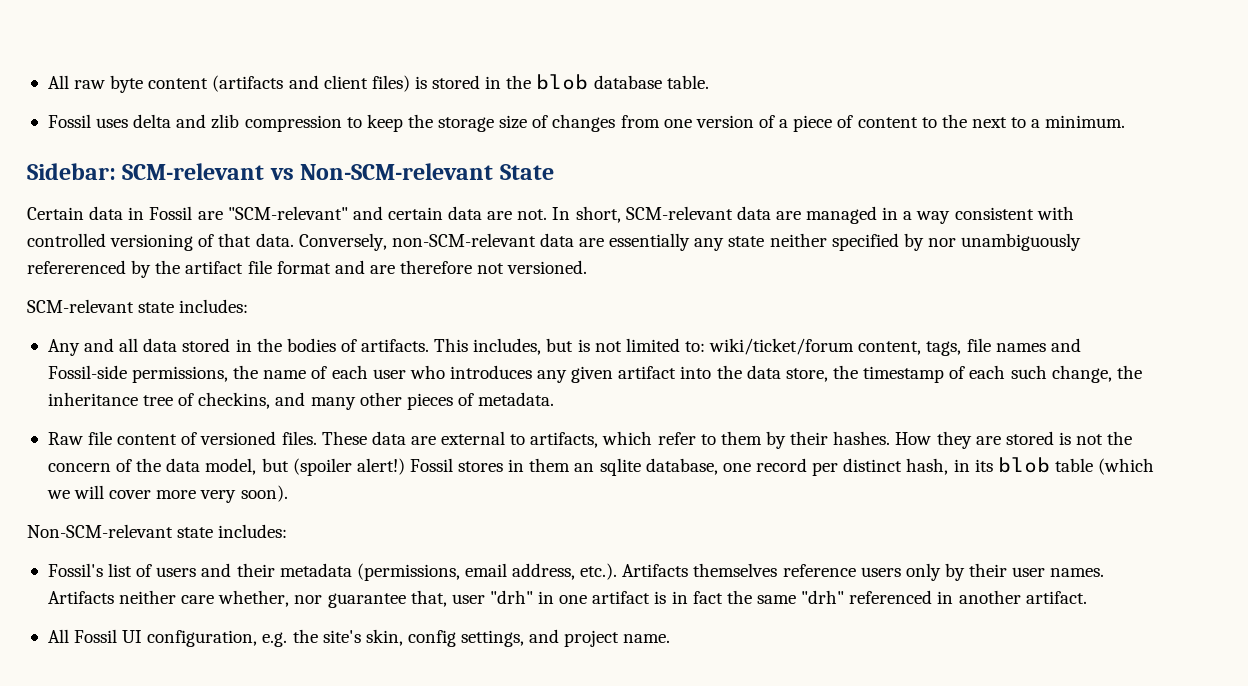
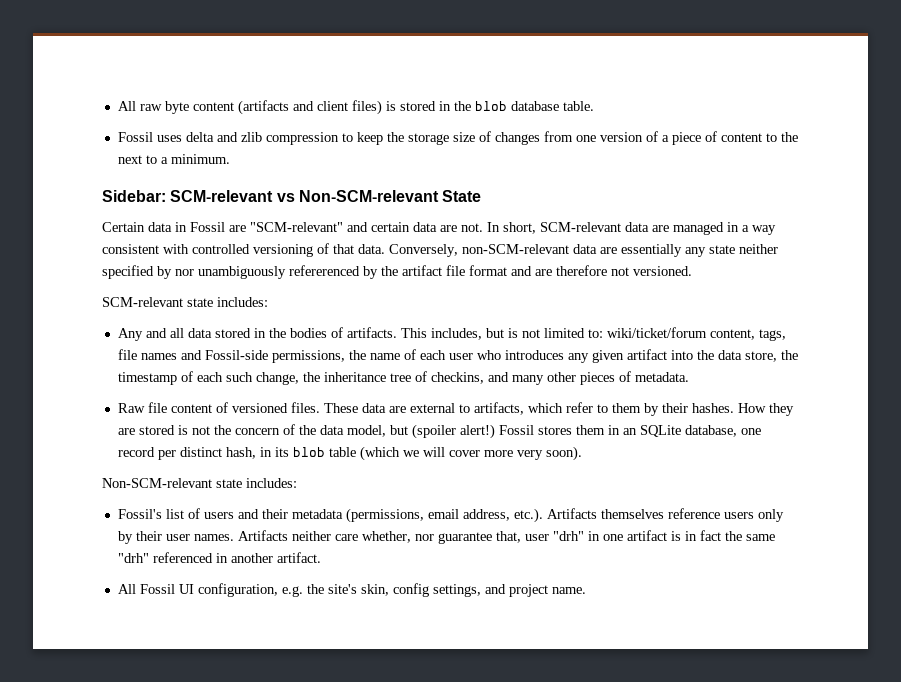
- Fossil stores in them an sqlite database, one record per distinct hash, in its blob table (which we will cover more very soon).
+ Fossil stores them in an SQLite database, one record per distinct hash, in its blob table (which we will cover more very soon).

